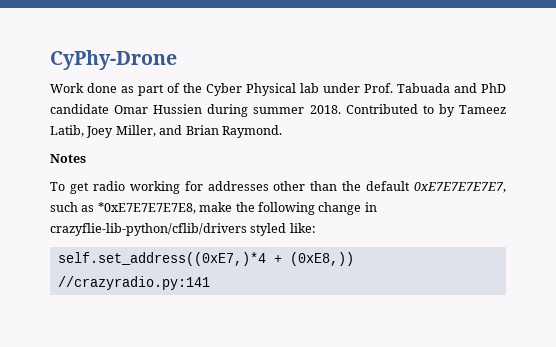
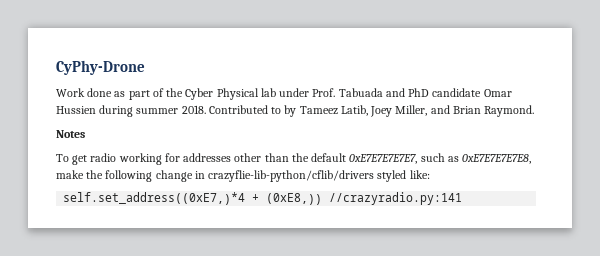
- To get radio working for addresses other than the default 0xE7E7E7E7E7, such as *0xE7E7E7E7E8, make the following change in crazyflie-lib-python/cflib/drivers styled like:
+ To get radio working for addresses other than the default 0xE7E7E7E7E7, such as 0xE7E7E7E7E8, make the following change in crazyflie-lib-python/cflib/drivers styled like:

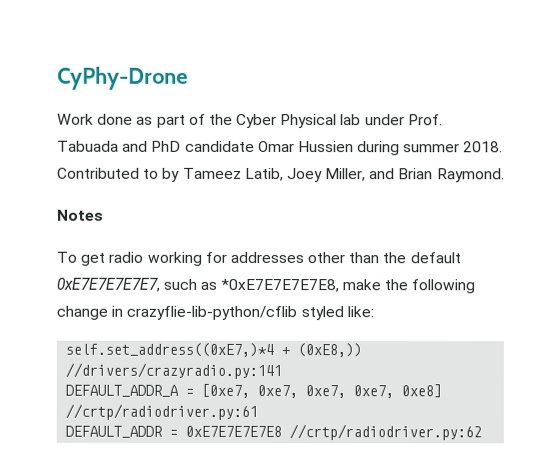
- To get radio working for addresses other than the default 0xE7E7E7E7E7, such as 0xE7E7E7E7E8, make the following change in crazyflie-lib-python/cflib/drivers styled like:
+ To get radio working for addresses other than the default 0xE7E7E7E7E7, such as *0xE7E7E7E7E8, make the following change in crazyflie-lib-python/cflib styled like:
- self.set_address((0xE7,)*4 + (0xE8,)) //crazyradio.py:141
+ self.set_address((0xE7,)*4 + (0xE8,)) //drivers/crazyradio.py:141
+ DEFAULT_ADDR_A = [0xe7, 0xe7, 0xe7, 0xe7, 0xe8] //crtp/radiodriver.py:61
+ DEFAULT_ADDR = 0xE7E7E7E7E8 //crtp/radiodriver.py:62

